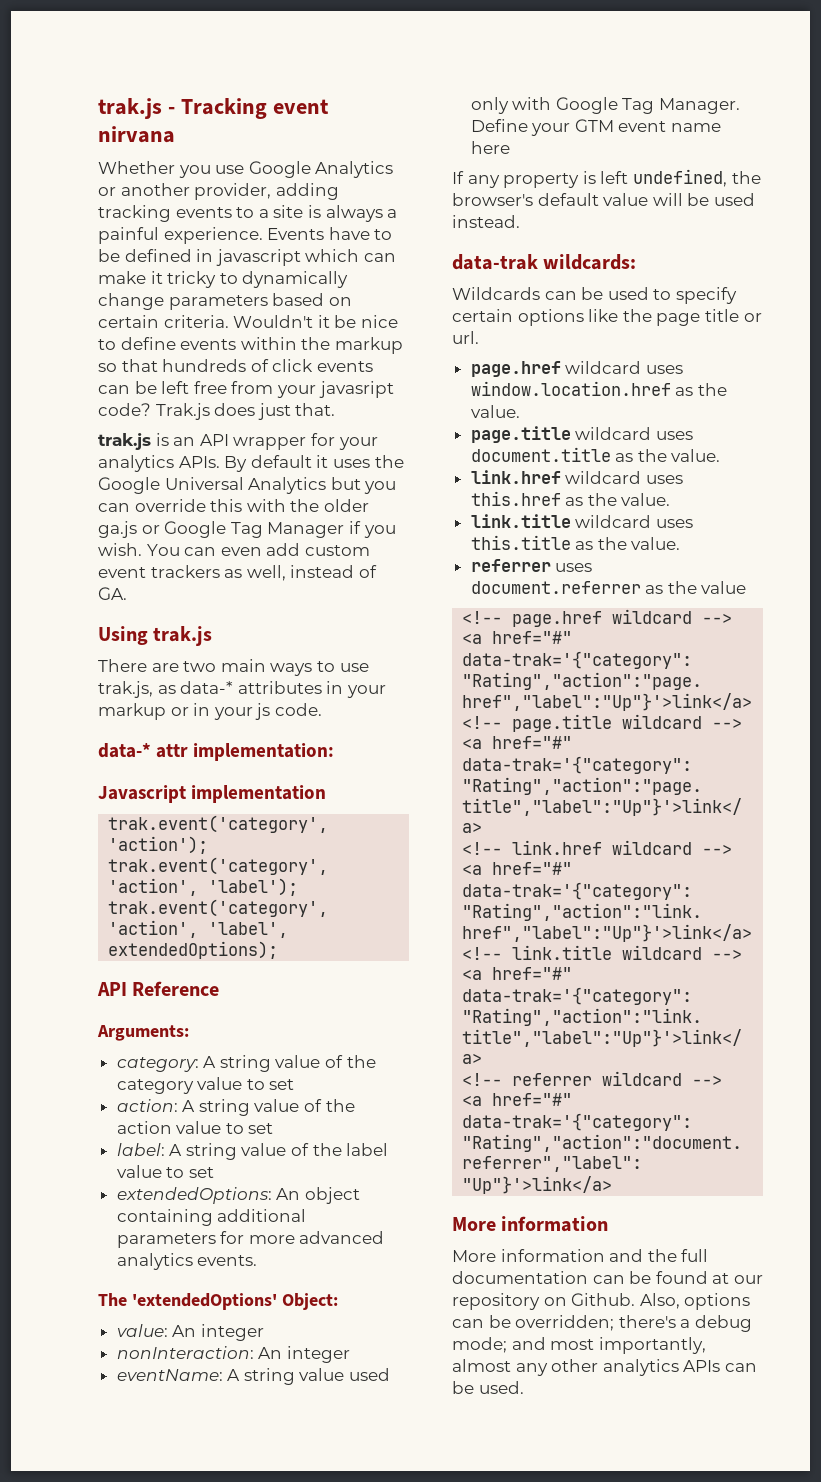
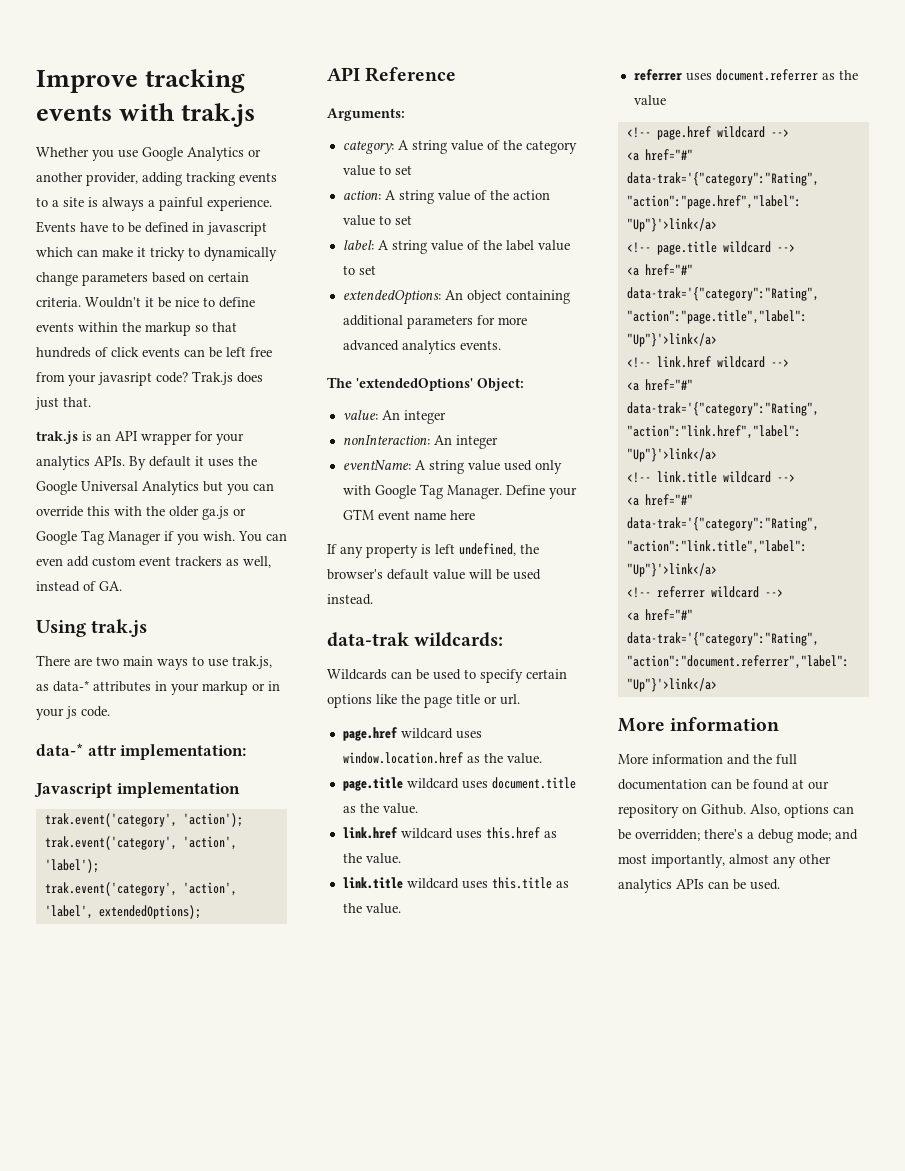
- trak.js - Tracking event nirvana
+ Improve tracking events with trak.js

